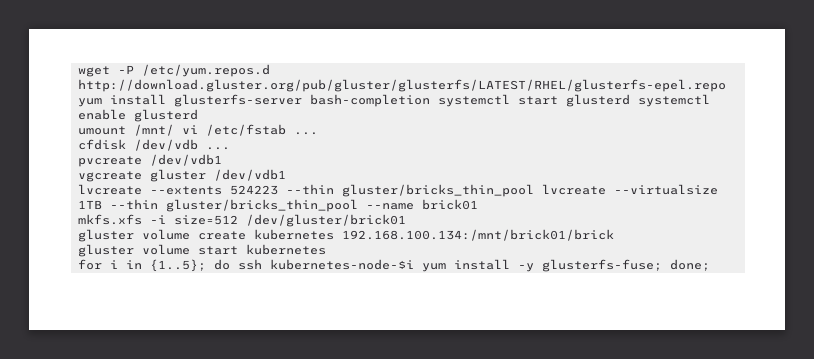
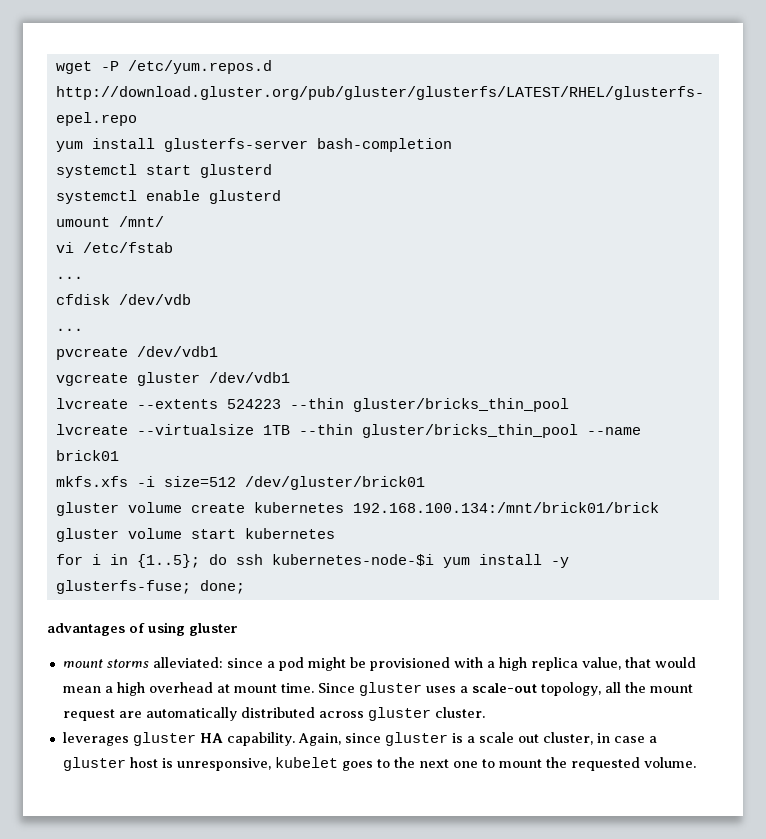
- yum install glusterfs-server bash-completion systemctl start glusterd systemctl enable glusterd
+ yum install glusterfs-server bash-completion
+ systemctl start glusterd
+ systemctl enable glusterd
- umount /mnt/ vi /etc/fstab ...
+ umount /mnt/
+ vi /etc/fstab
+ ...
- cfdisk /dev/vdb ...
+ cfdisk /dev/vdb
+ ...
- lvcreate --extents 524223 --thin gluster/bricks_thin_pool lvcreate --virtualsize 1TB --thin gluster/bricks_thin_pool --name brick01
+ lvcreate --extents 524223 --thin gluster/bricks_thin_pool
+ lvcreate --virtualsize 1TB --thin gluster/bricks_thin_pool --name brick01
+ advantages of using gluster
+ mount storms alleviated: since a pod might be provisioned with a high replica value, that would mean a high overhead at mount time. Since gluster uses a scale-out topology, all the mount request are automatically distributed across gluster cluster.
+ leverages gluster HA capability. Again, since gluster is a scale out cluster, in case a gluster host is unresponsive, kubelet goes to the next one to mount the requested volume.

